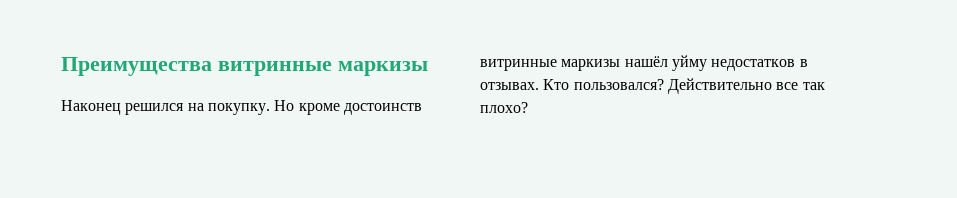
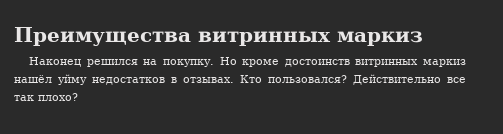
- Преимущества витринные маркизы
+ Преимущества витринных маркиз
- Но кроме достоинств витринные маркизы нашёл уйму недостатков в отзывах.
+ Но кроме достоинств витринных маркиз нашёл уйму недостатков в отзывах.

